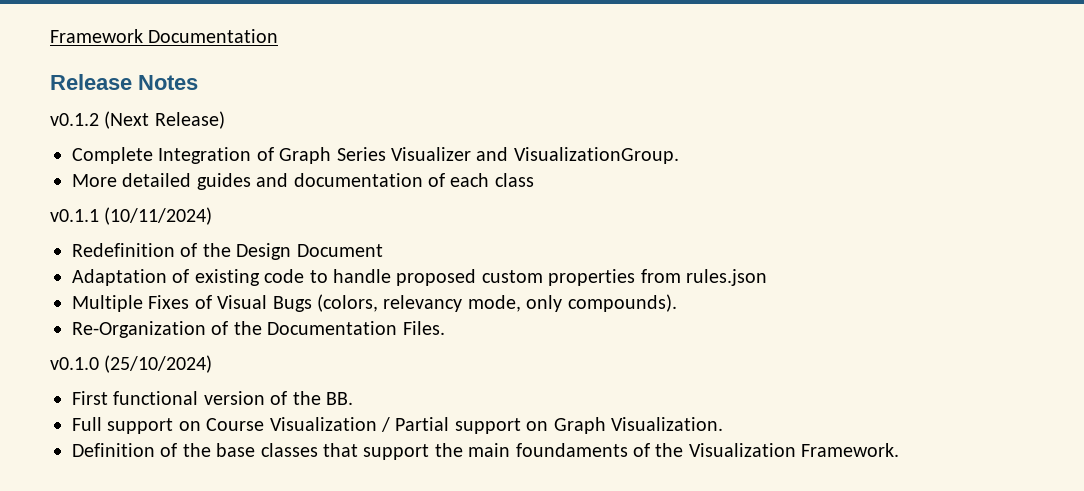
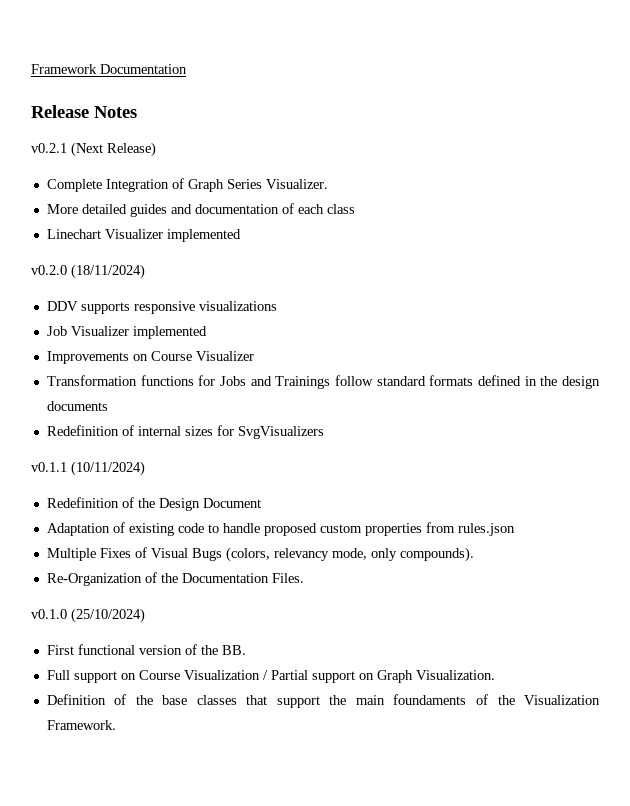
- v0.1.2 (Next Release)
+ v0.2.1 (Next Release)
- Complete Integration of Graph Series Visualizer and VisualizationGroup.
+ Complete Integration of Graph Series Visualizer.
+ Linechart Visualizer implemented
+ v0.2.0 (18/11/2024)
+ DDV supports responsive visualizations
+ Job Visualizer implemented
+ Improvements on Course Visualizer
+ Transformation functions for Jobs and Trainings follow standard formats defined in the design documents
+ Redefinition of internal sizes for SvgVisualizers

